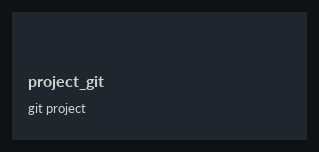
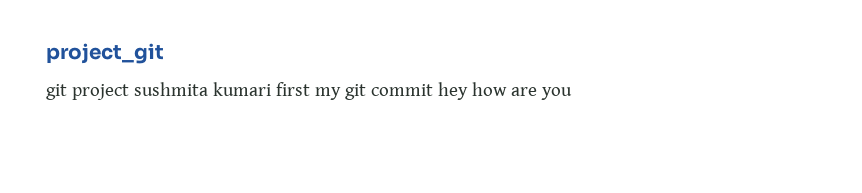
- git project
+ git project sushmita kumari first my git commit hey how are you

